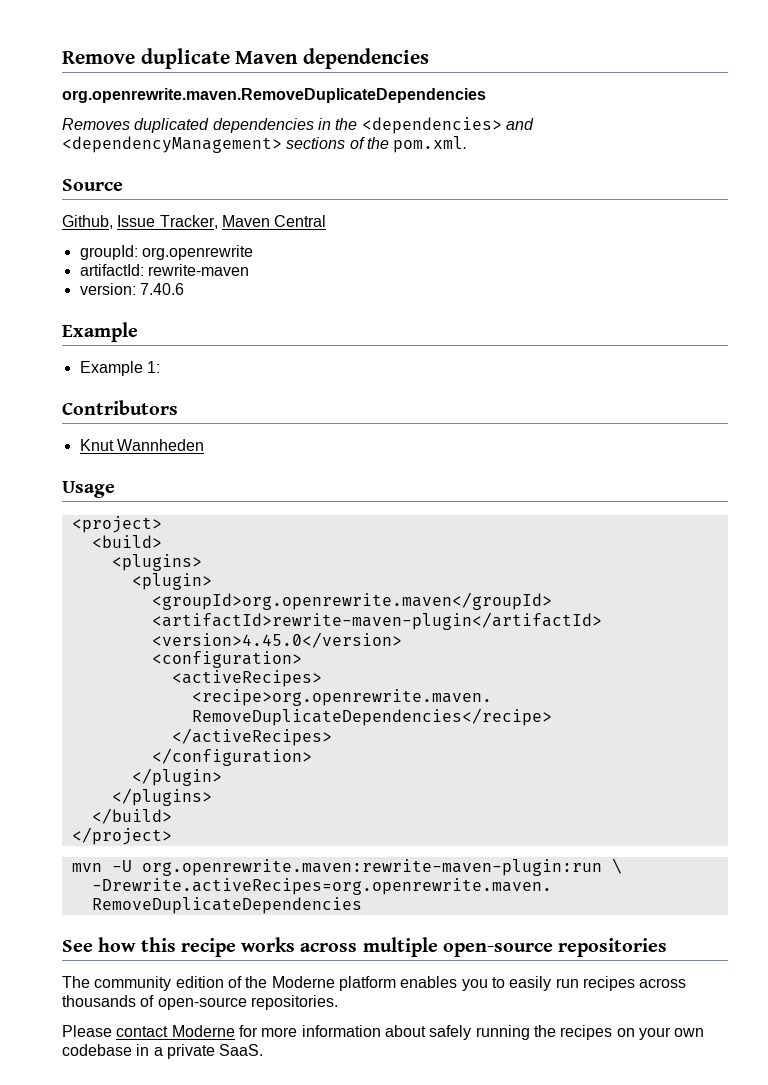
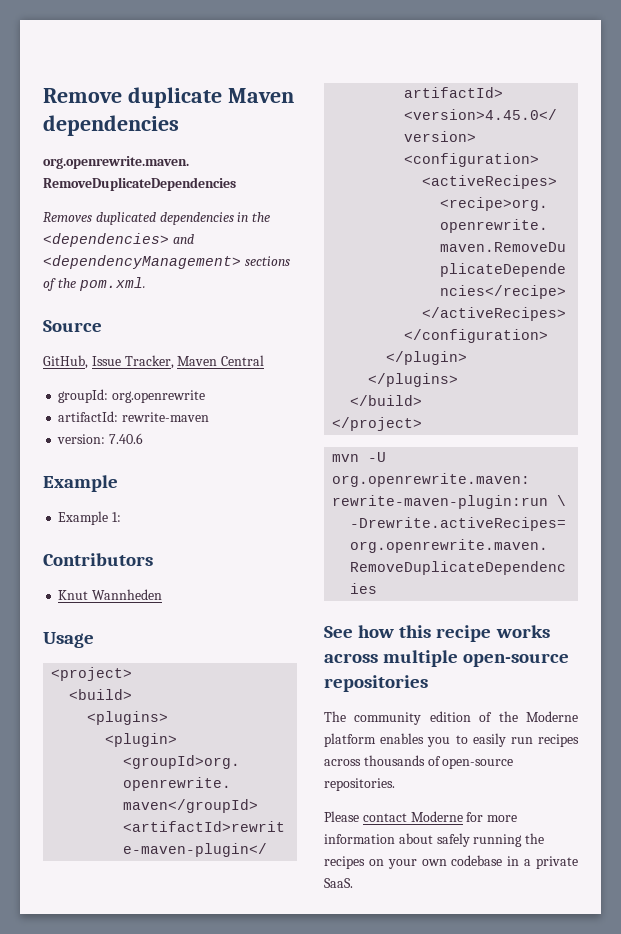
- Github, Issue Tracker, Maven Central
+ GitHub, Issue Tracker, Maven Central

